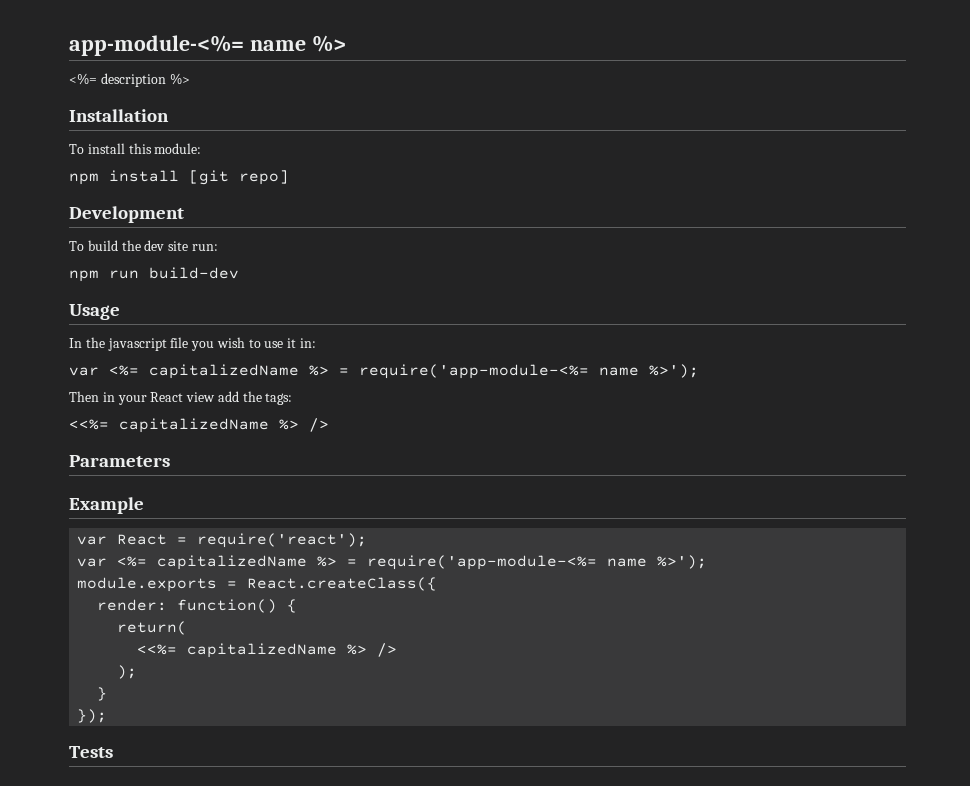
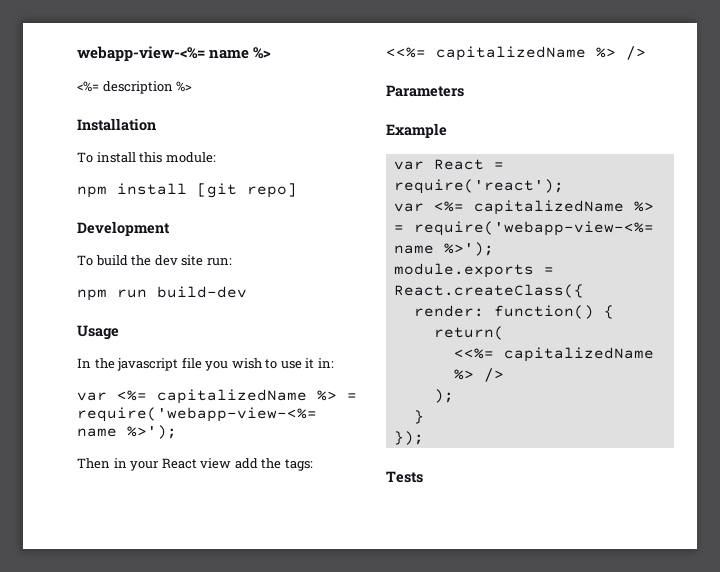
- app-module-<%= name %>
+ webapp-view-<%= name %>
  In the javascript file you wish to use it in:
- var <%= capitalizedName %> = require('app-module-<%= name %>');
+ var <%= capitalizedName %> = require('webapp-view-<%= name %>');
  var React = require('react');
- var <%= capitalizedName %> = require('app-module-<%= name %>');
+ var <%= capitalizedName %> = require('webapp-view-<%= name %>');

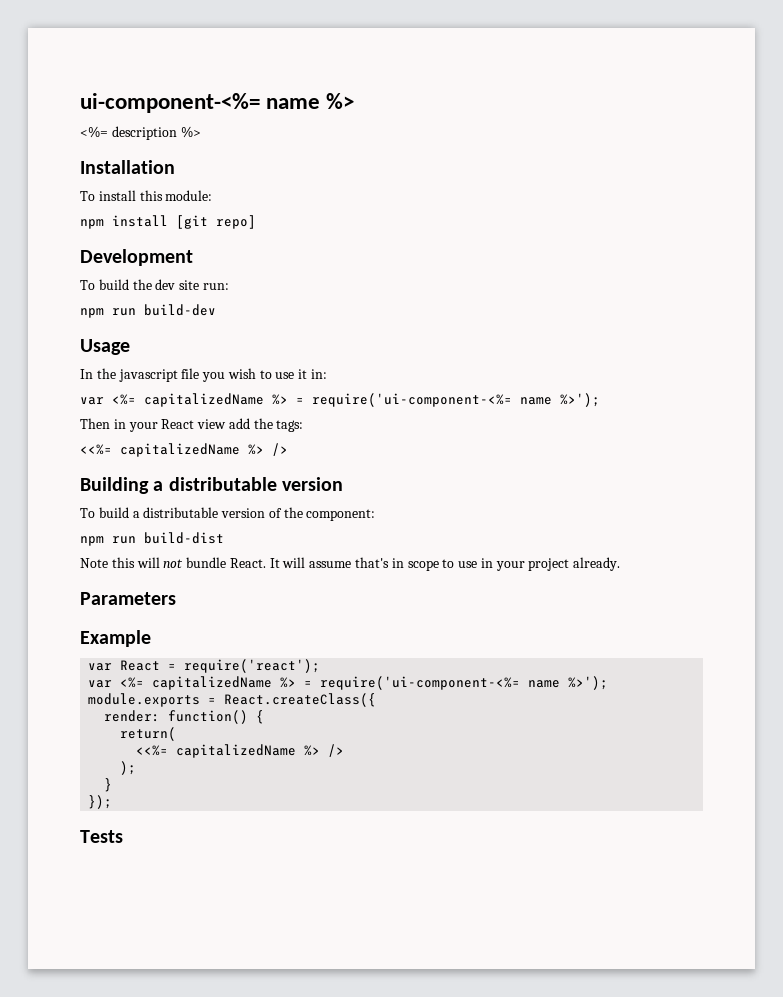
- webapp-view-<%= name %>
+ ui-component-<%= name %>
  In the javascript file you wish to use it in:
- var <%= capitalizedName %> = require('webapp-view-<%= name %>');
+ var <%= capitalizedName %> = require('ui-component-<%= name %>');
+ Building a distributable version
+ To build a distributable version of the component:
+ npm run build-dist
+ Note this will not bundle React. It will assume that's in scope to use in your project already.
  var React = require('react');
- var <%= capitalizedName %> = require('webapp-view-<%= name %>');
+ var <%= capitalizedName %> = require('ui-component-<%= name %>');

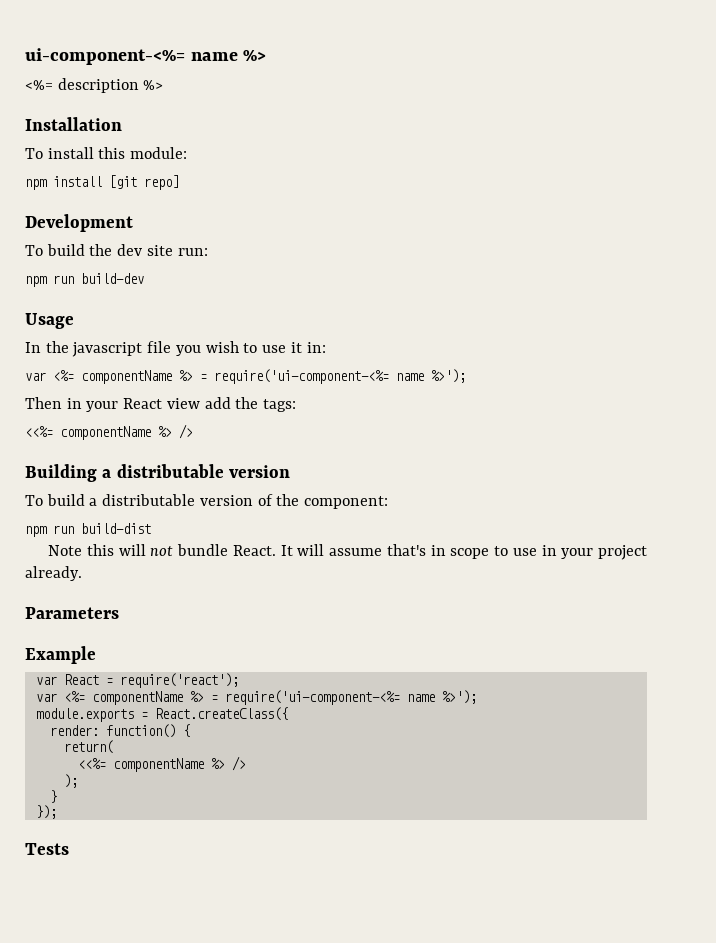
  In the javascript file you wish to use it in:
- var <%= capitalizedName %> = require('ui-component-<%= name %>');
+ var <%= componentName %> = require('ui-component-<%= name %>');
  Then in your React view add the tags:
- <<%= capitalizedName %> />
+ <<%= componentName %> />
  var React = require('react');
- var <%= capitalizedName %> = require('ui-component-<%= name %>');
+ var <%= componentName %> = require('ui-component-<%= name %>');
  return(
- <<%= capitalizedName %> />
+ <<%= componentName %> />

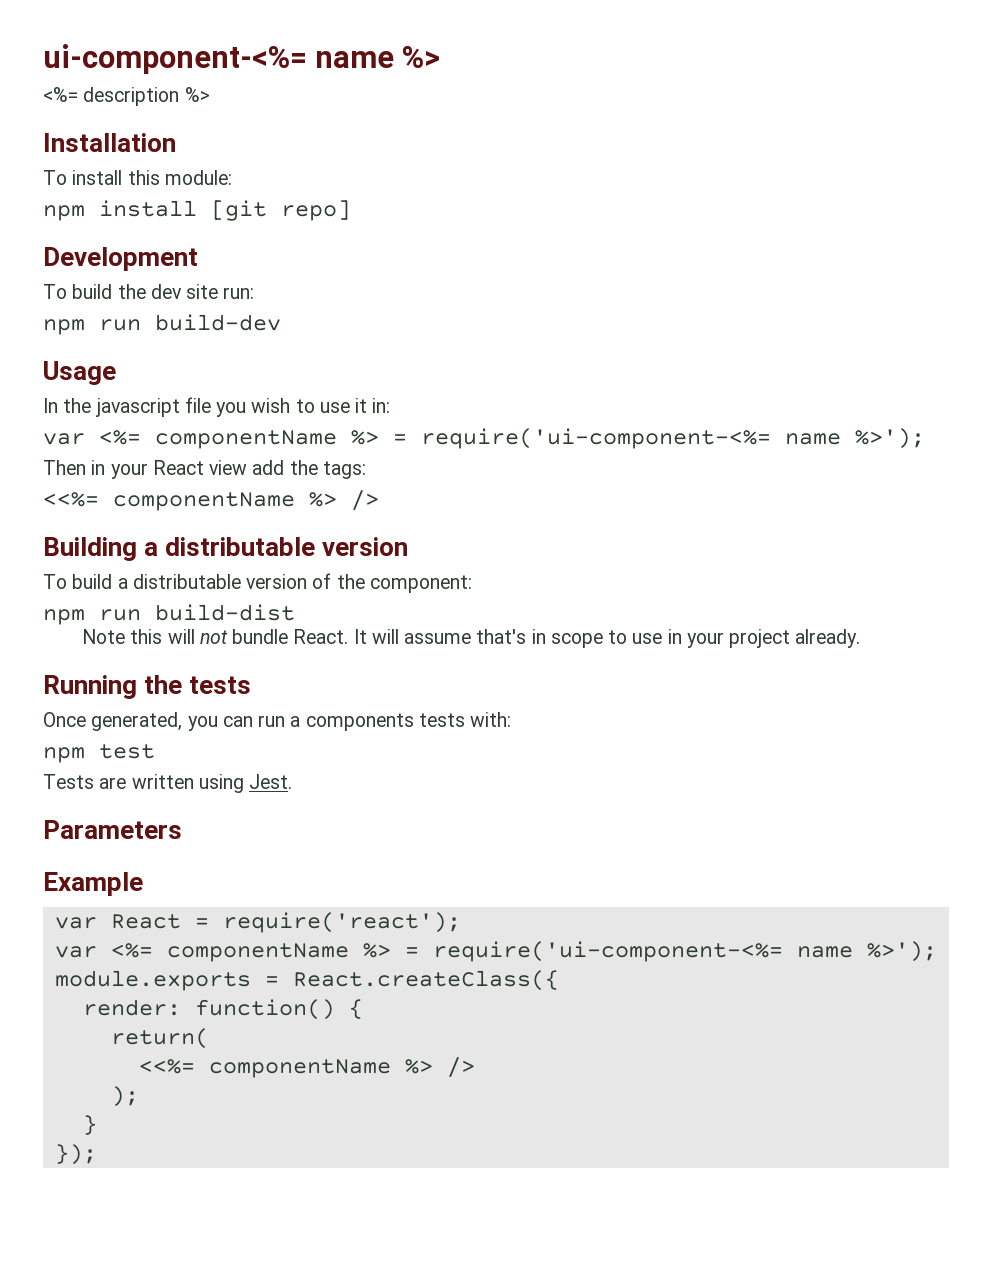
+ Running the tests
+ Once generated, you can run a components tests with:
+ npm test
+ Tests are written using Jest.
- Tests

